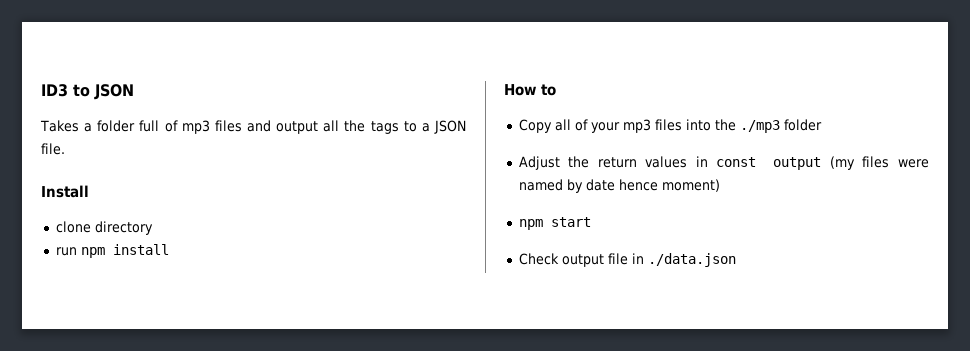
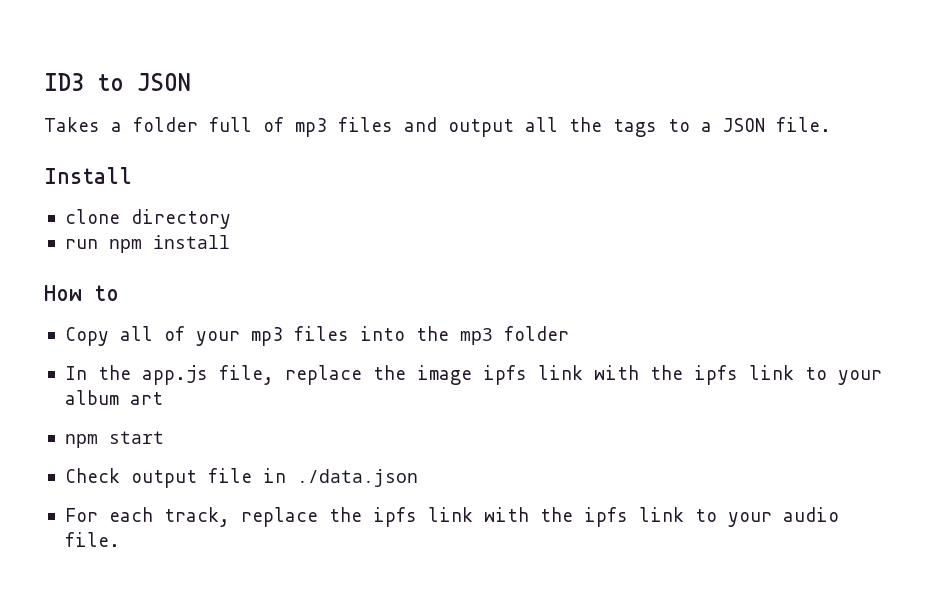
- Copy all of your mp3 files into the ./mp3 folder
+ Copy all of your mp3 files into the mp3 folder
- Adjust the return values in const output (my files were named by date hence moment)
+ In the app.js file, replace the image ipfs link with the ipfs link to your album art
+ For each track, replace the ipfs link with the ipfs link to your audio file.

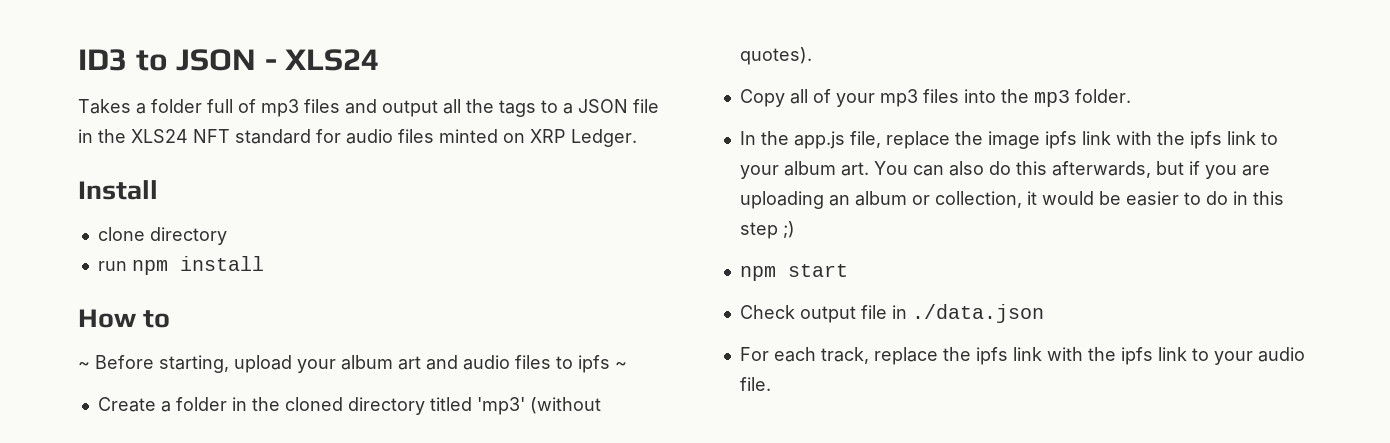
- ID3 to JSON
+ ID3 to JSON - XLS24
- Takes a folder full of mp3 files and output all the tags to a JSON file.
+ Takes a folder full of mp3 files and output all the tags to a JSON file in the XLS24 NFT standard for audio files minted on XRP Ledger.
+ ~ Before starting, upload your album art and audio files to ipfs ~
+ Create a folder in the cloned directory titled 'mp3' (without quotes).
- Copy all of your mp3 files into the mp3 folder
+ Copy all of your mp3 files into the mp3 folder.
- In the app.js file, replace the image ipfs link with the ipfs link to your album art
+ In the app.js file, replace the image ipfs link with the ipfs link to your album art. You can also do this afterwards, but if you are uploading an album or collection, it would be easier to do in this step ;)

